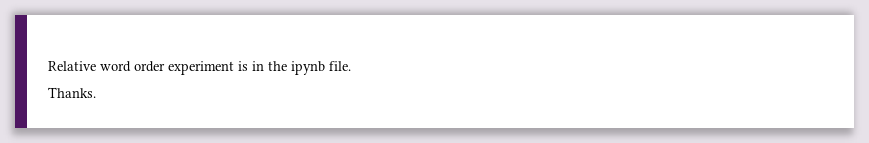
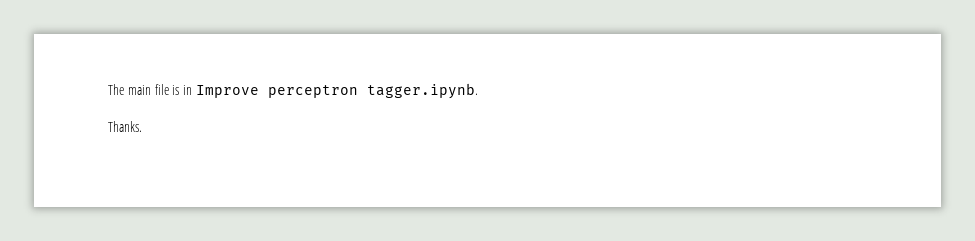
- Relative word order experiment is in the ipynb file.
+ The main file is in Improve perceptron tagger.ipynb.

